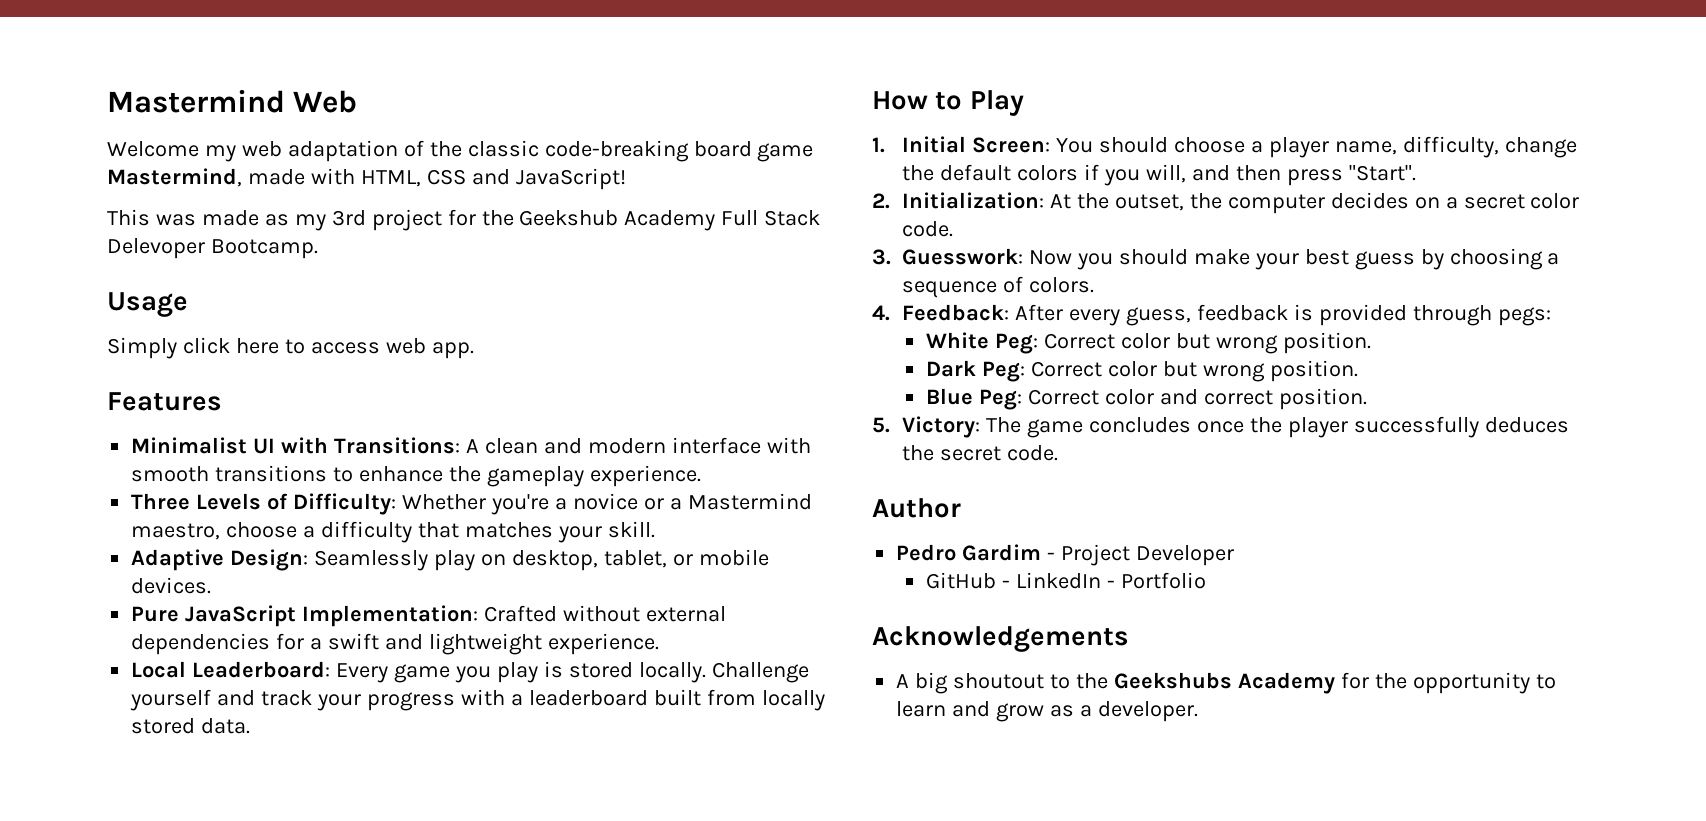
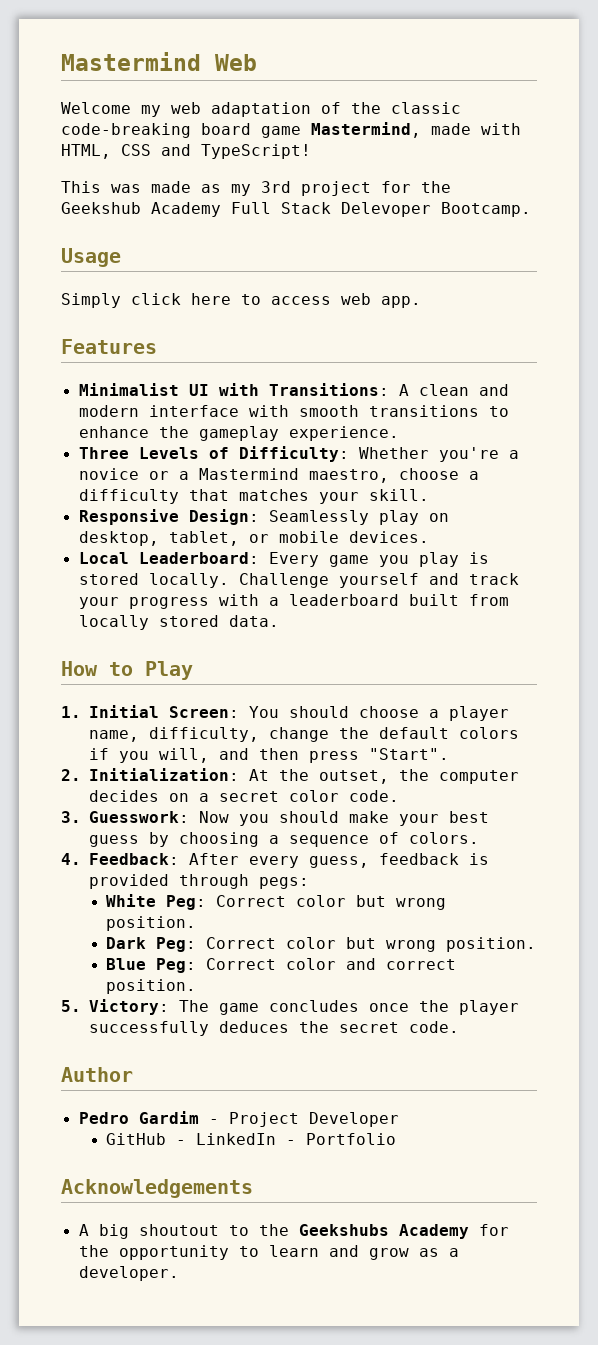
- Welcome my web adaptation of the classic code-breaking board game Mastermind, made with HTML, CSS and JavaScript!
+ Welcome my web adaptation of the classic code-breaking board game Mastermind, made with HTML, CSS and TypeScript!
- Adaptive Design: Seamlessly play on desktop, tablet, or mobile devices.
+ Responsive Design: Seamlessly play on desktop, tablet, or mobile devices.
- Pure JavaScript Implementation: Crafted without external dependencies for a swift and lightweight experience.

